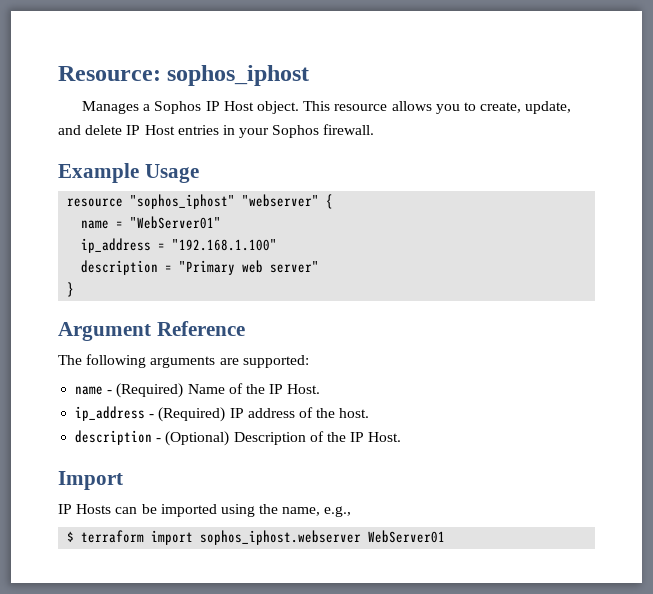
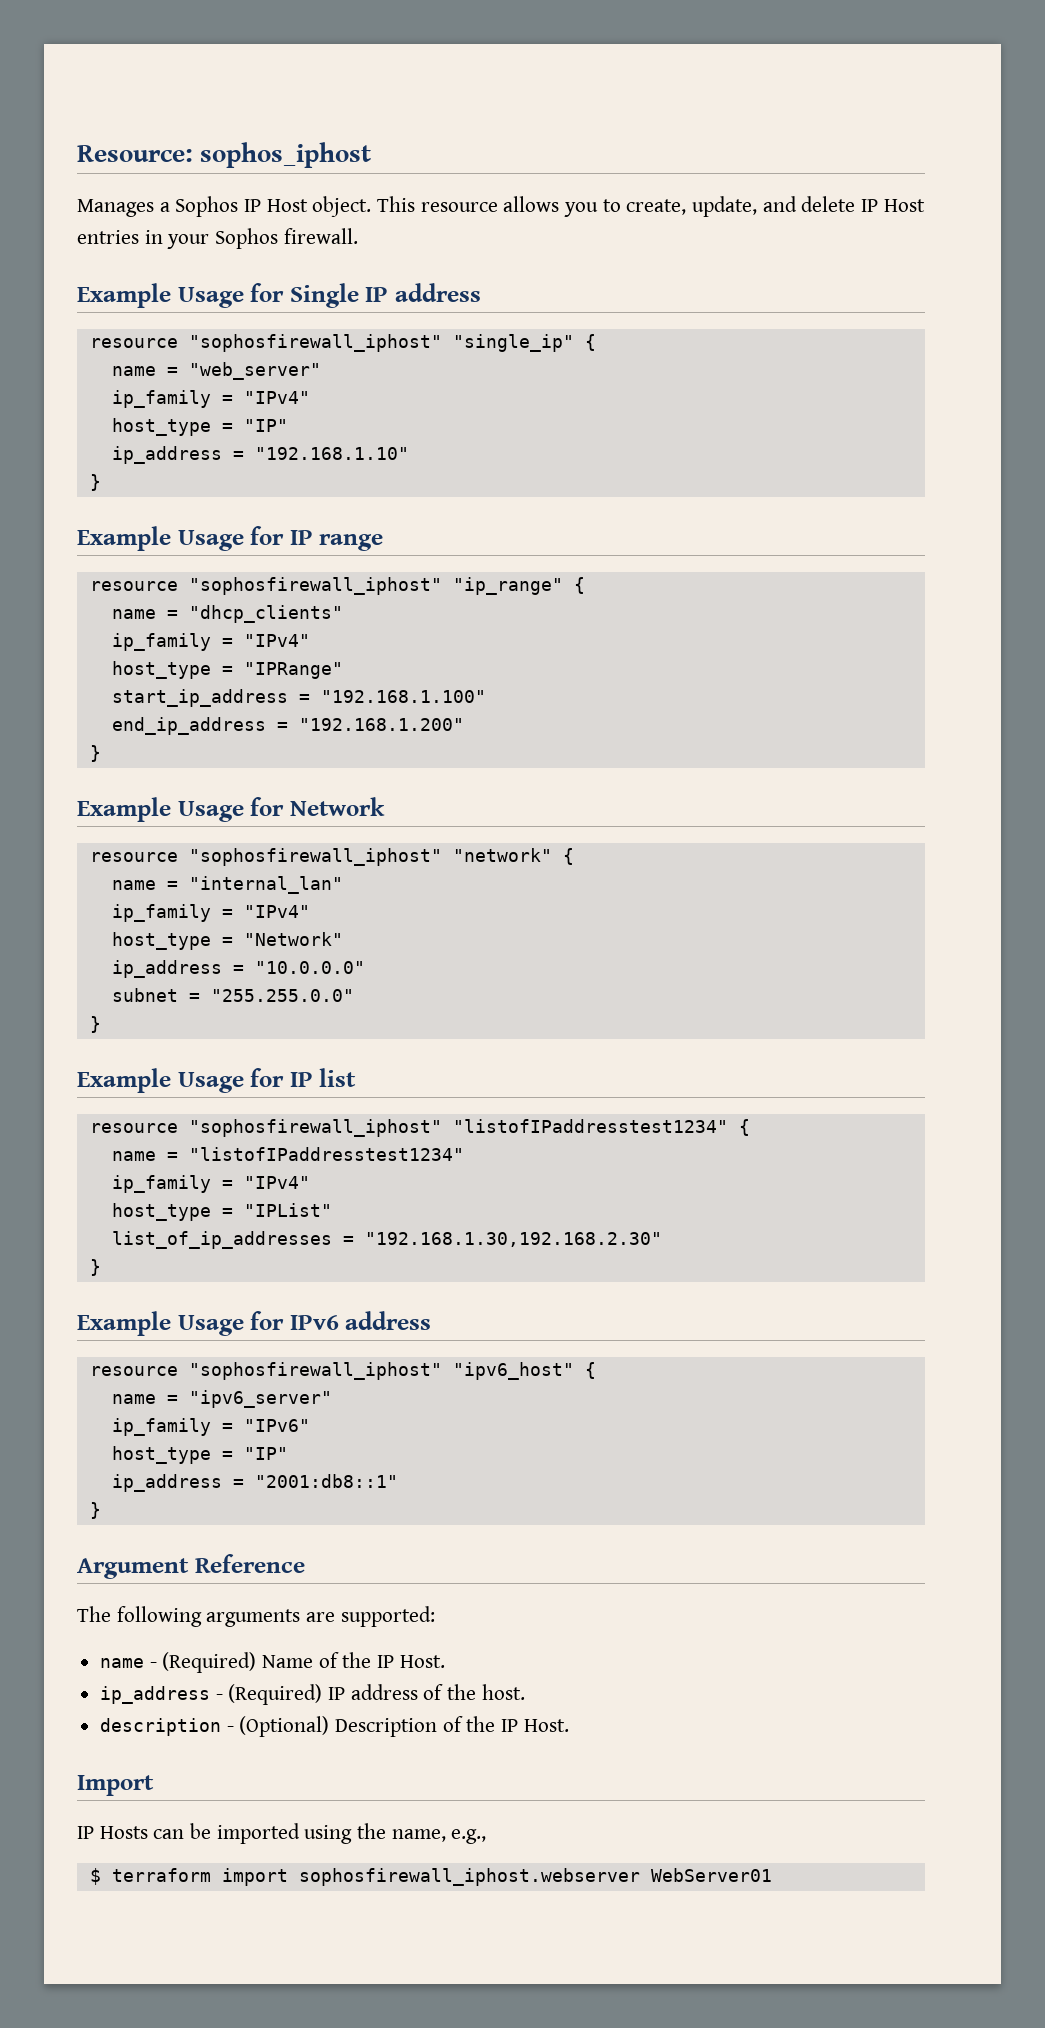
- Example Usage
- resource "sophos_iphost" "webserver" {
- name = "WebServer01"
- ip_address = "192.168.1.100"
- description = "Primary web server"
+ Example Usage for Single IP address
+ resource "sophosfirewall_iphost" "single_ip" {
+ name = "web_server"
+ ip_family = "IPv4"
+ host_type = "IP"
+ ip_address = "192.168.1.10"
+ }
+ Example Usage for IP range
+ resource "sophosfirewall_iphost" "ip_range" {
+ name = "dhcp_clients"
+ ip_family = "IPv4"
+ host_type = "IPRange"
+ start_ip_address = "192.168.1.100"
+ end_ip_address = "192.168.1.200"
+ }
+ Example Usage for Network
+ resource "sophosfirewall_iphost" "network" {
+ name = "internal_lan"
+ ip_family = "IPv4"
+ host_type = "Network"
+ ip_address = "10.0.0.0"
+ subnet = "255.255.0.0"
+ }
+ Example Usage for IP list
+ resource "sophosfirewall_iphost" "listofIPaddresstest1234" {
+ name = "listofIPaddresstest1234"
+ ip_family = "IPv4"
+ host_type = "IPList"
+ list_of_ip_addresses = "192.168.1.30,192.168.2.30"
+ }
+ Example Usage for IPv6 address
+ resource "sophosfirewall_iphost" "ipv6_host" {
+ name = "ipv6_server"
+ ip_family = "IPv6"
+ host_type = "IP"
+ ip_address = "2001:db8::1"
- $ terraform import sophos_iphost.webserver WebServer01
+ $ terraform import sophosfirewall_iphost.webserver WebServer01

